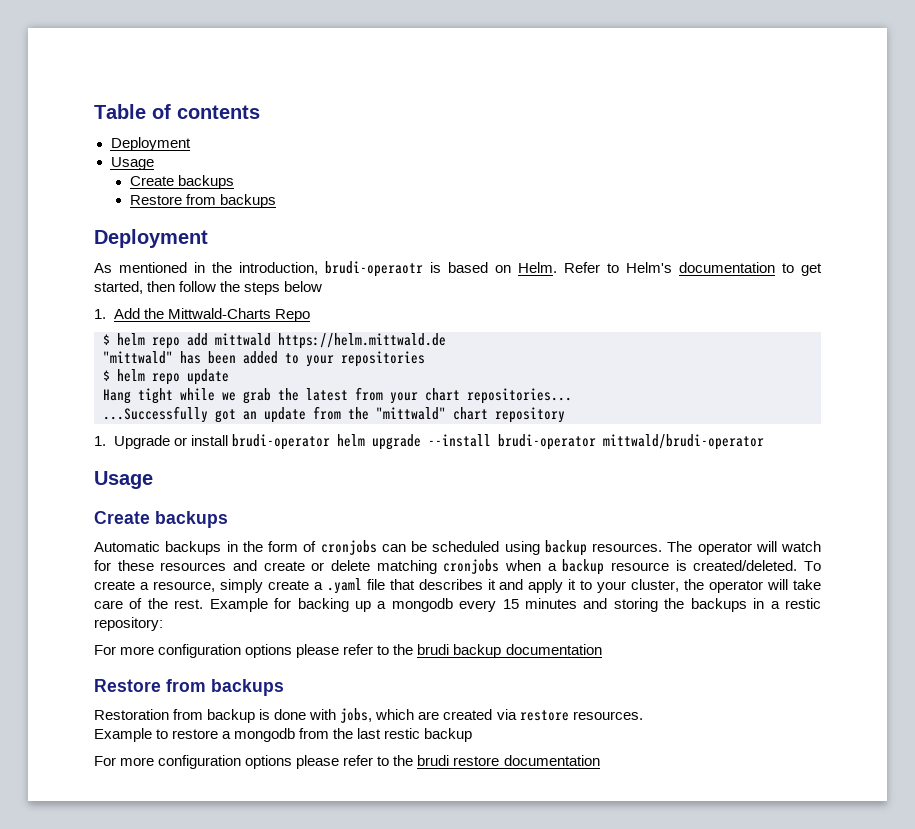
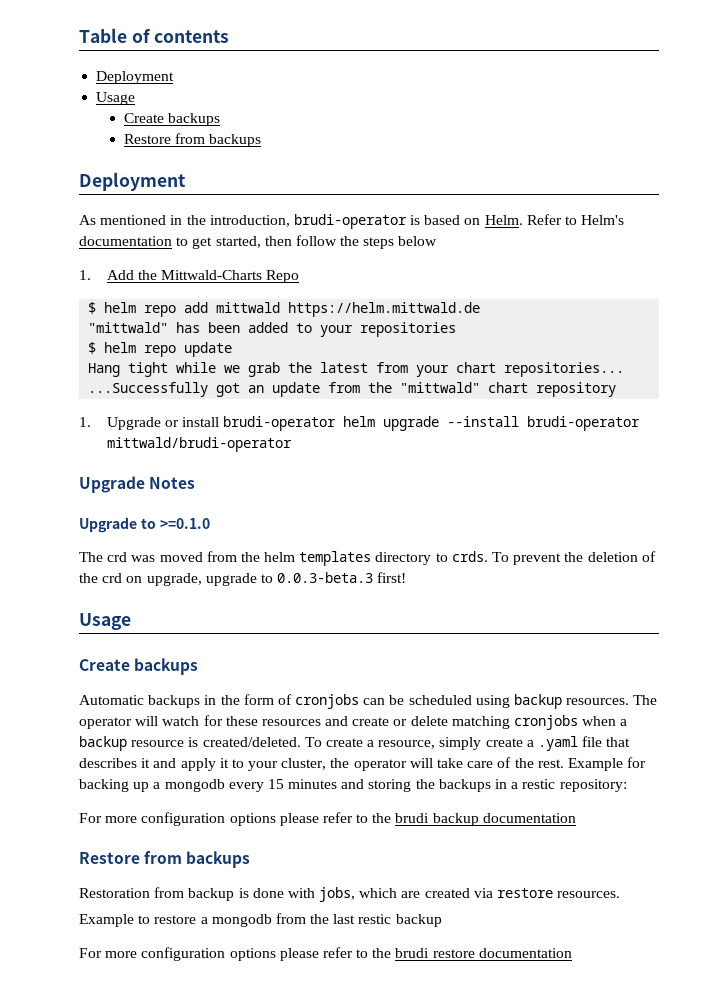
- As mentioned in the introduction, brudi-operaotr is based on Helm.
+ As mentioned in the introduction, brudi-operator is based on Helm.
+ Upgrade Notes
+ Upgrade to >=0.1.0
+ The crd was moved from the helm templates directory to crds. To prevent the deletion of the crd on upgrade, upgrade to 0.0.3-beta.3 first!

